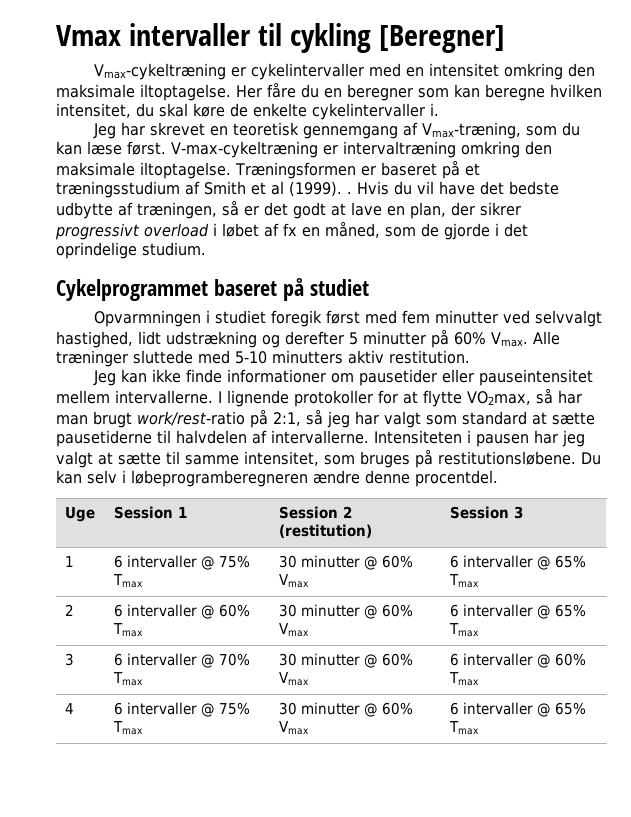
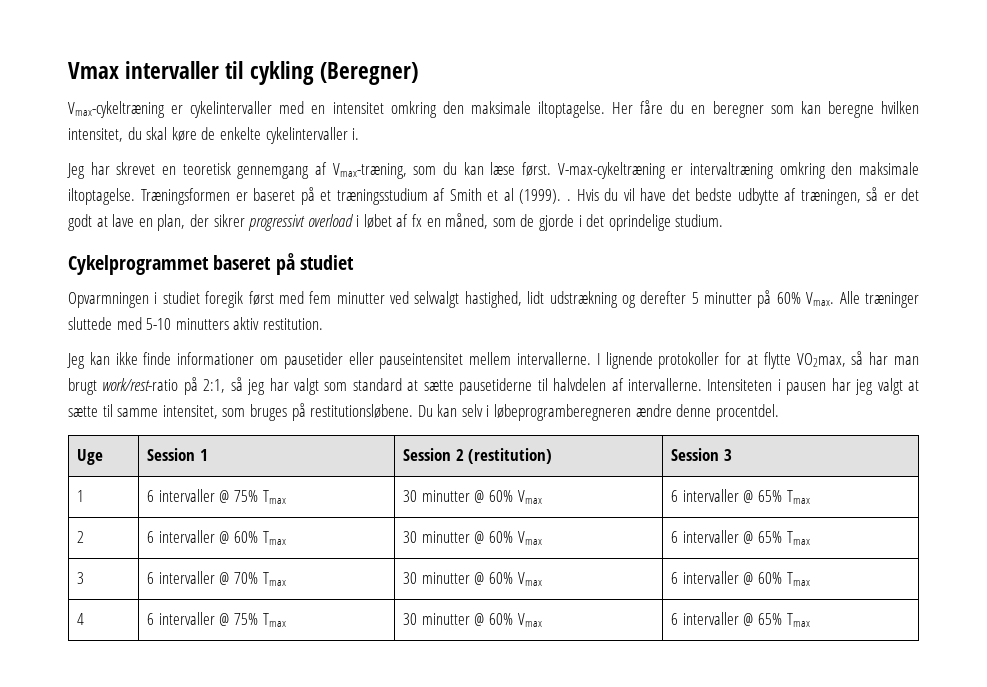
- Vmax intervaller til cykling [Beregner]
+ Vmax intervaller til cykling (Beregner)

